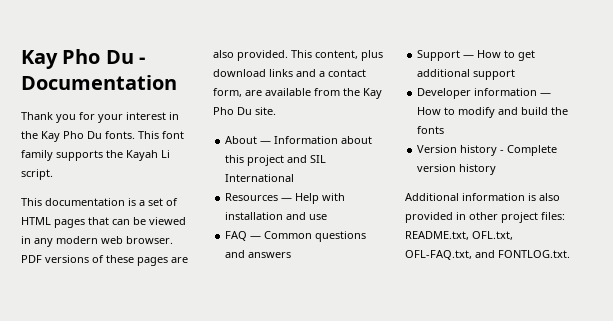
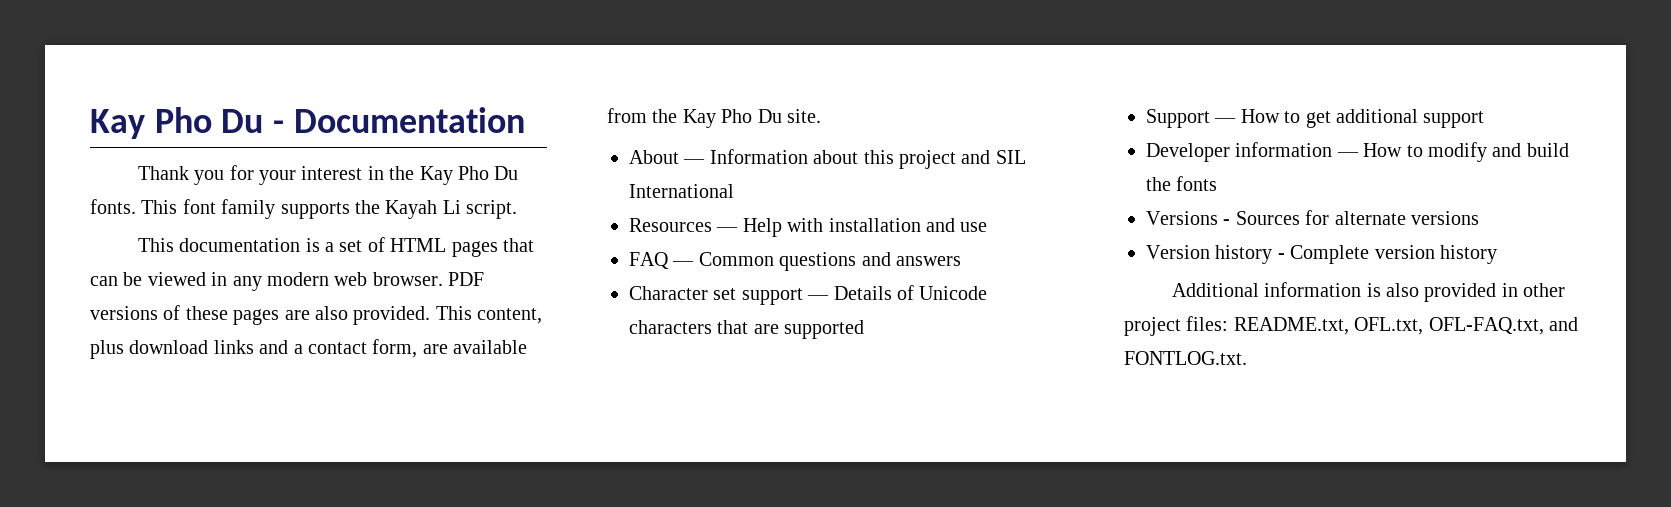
+ Character set support — Details of Unicode characters that are supported
+ Versions - Sources for alternate versions

